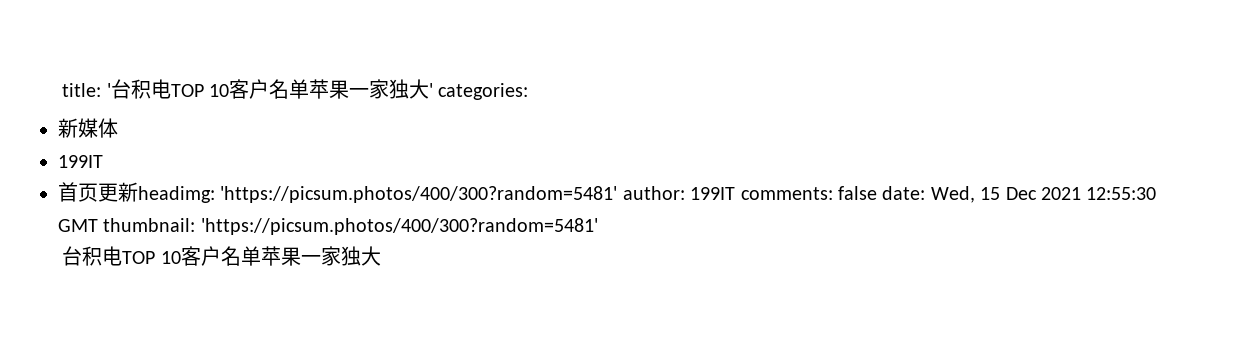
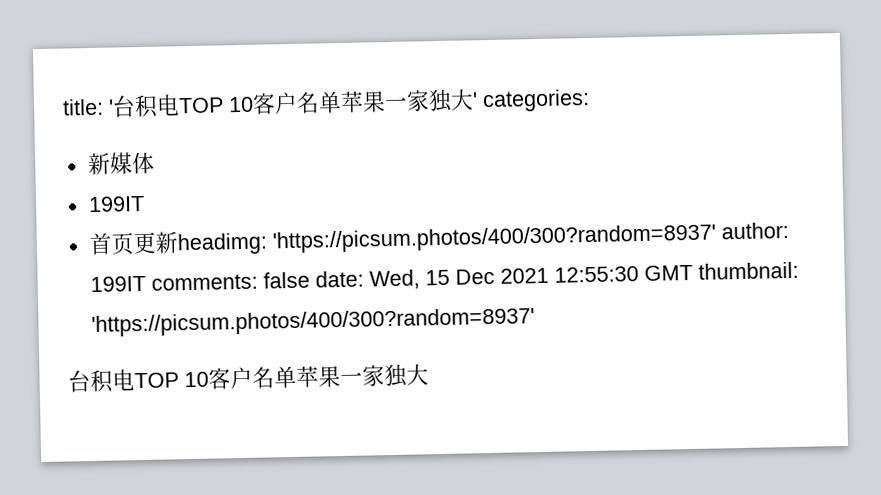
- 首页更新headimg: 'https://picsum.photos/400/300?random=5481' author: 199IT comments: false date: Wed, 15 Dec 2021 12:55:30 GMT thumbnail: 'https://picsum.photos/400/300?random=5481'
+ 首页更新headimg: 'https://picsum.photos/400/300?random=8937' author: 199IT comments: false date: Wed, 15 Dec 2021 12:55:30 GMT thumbnail: 'https://picsum.photos/400/300?random=8937'

